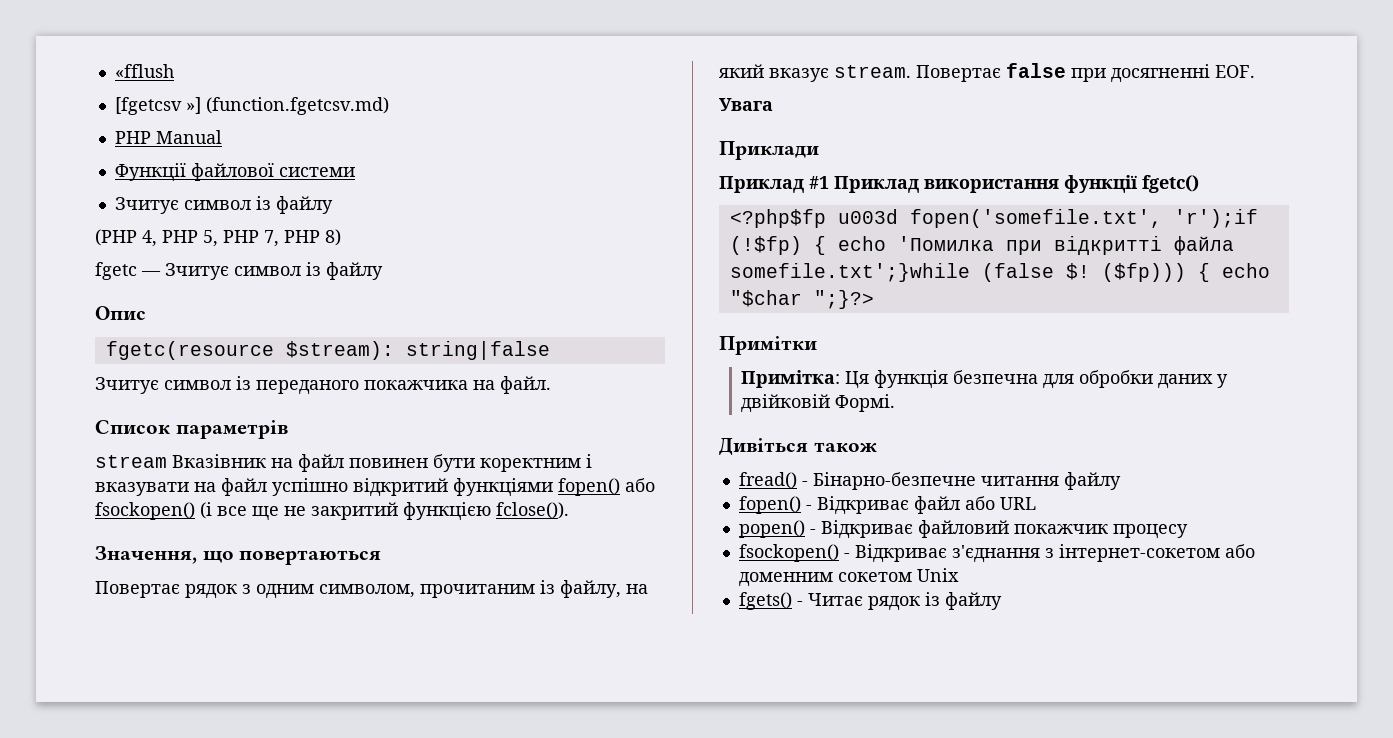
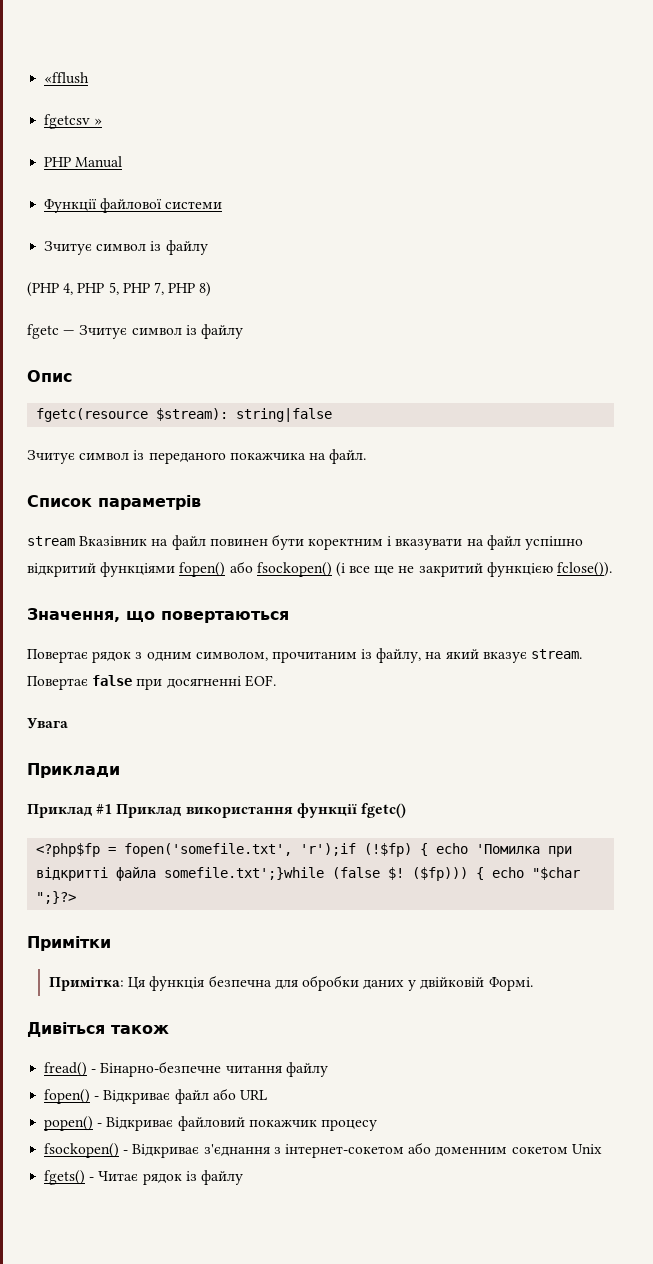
- [fgetcsv »] (function.fgetcsv.md)
+ fgetcsv »
- <?php$fp u003d fopen('somefile.txt', 'r');if (!$fp) { echo 'Помилка при відкритті файла somefile.txt';}while (false $!
+ <?php$fp = fopen('somefile.txt', 'r');if (!$fp) { echo 'Помилка при відкритті файла somefile.txt';}while (false $!

